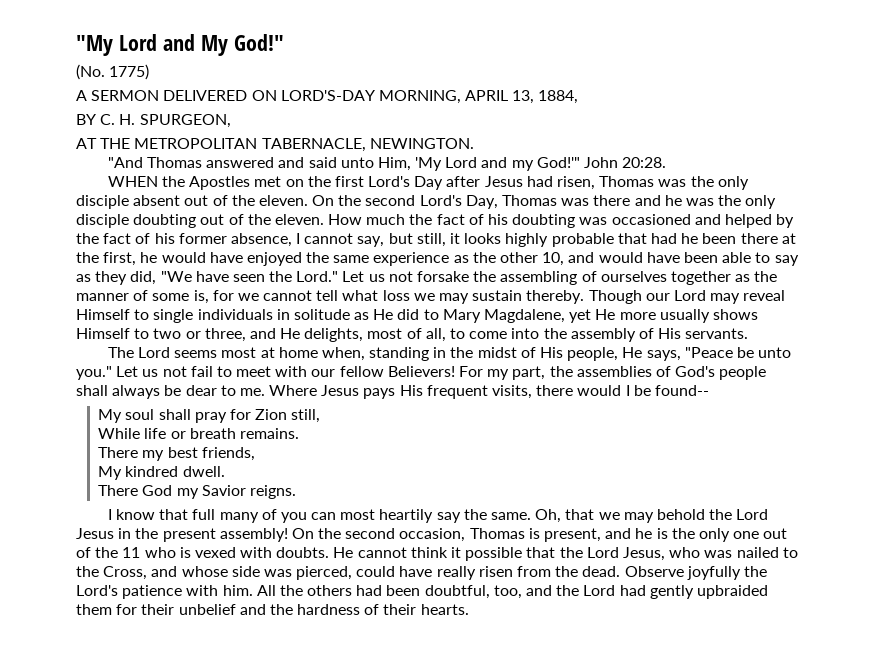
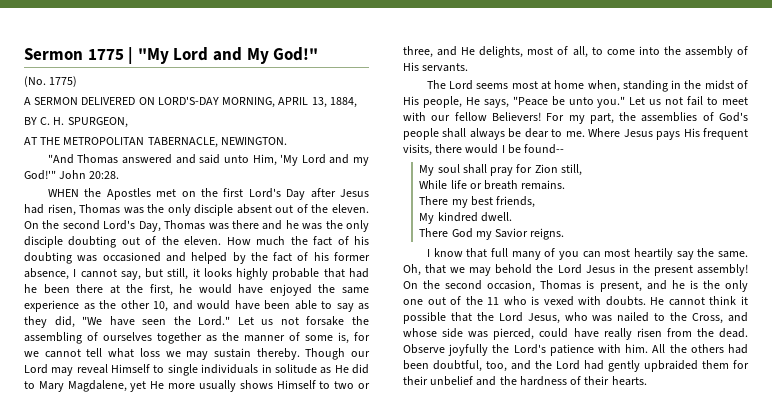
- "My Lord and My God!"
+ Sermon 1775 | "My Lord and My God!"

